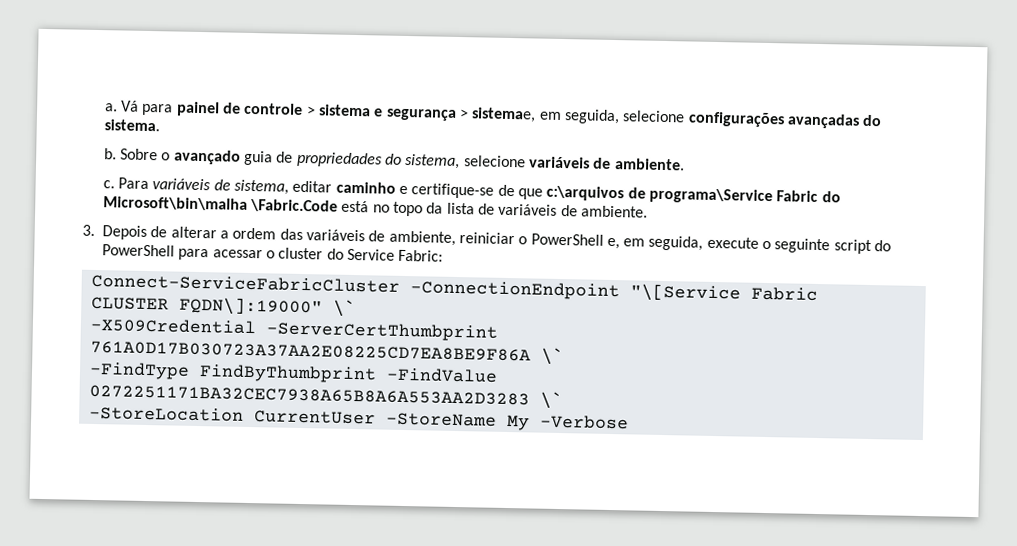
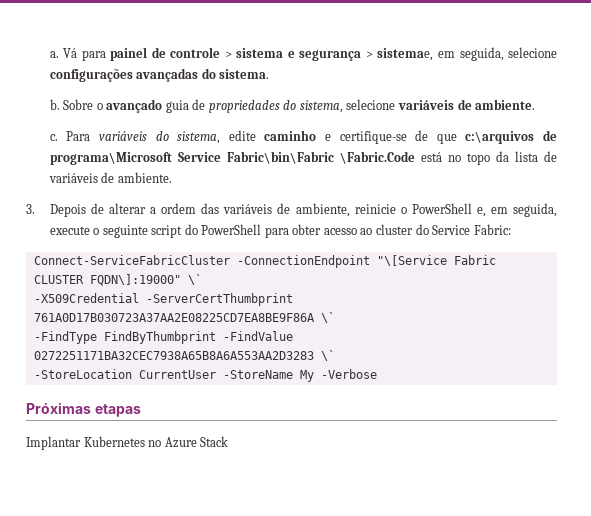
- Para variáveis de sistema, editar caminho e certifique-se de que c:\arquivos de programa\Service Fabric do Microsoft\bin\malha \Fabric.Code está no topo da lista de variáveis de ambiente.
+ Para variáveis do sistema, edite caminho e certifique-se de que c:\arquivos de programa\Microsoft Service Fabric\bin\Fabric \Fabric.Code está no topo da lista de variáveis de ambiente.
- 3. Depois de alterar a ordem das variáveis de ambiente, reiniciar o PowerShell e, em seguida, execute o seguinte script do PowerShell para acessar o cluster do Service Fabric:
+ 3. Depois de alterar a ordem das variáveis de ambiente, reinicie o PowerShell e, em seguida, execute o seguinte script do PowerShell para obter acesso ao cluster do Service Fabric:
+ Próximas etapas
+ Implantar Kubernetes no Azure Stack

